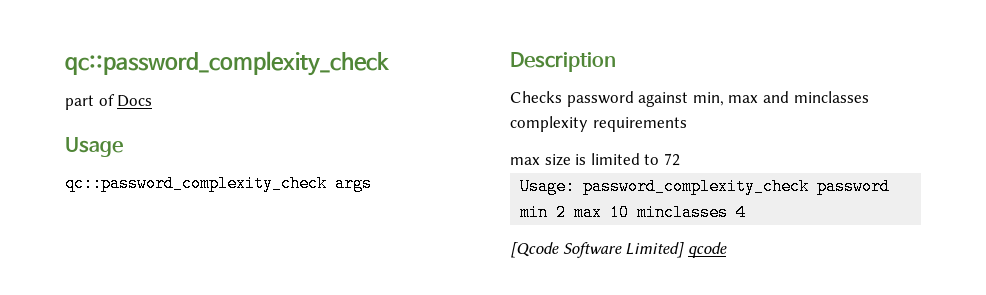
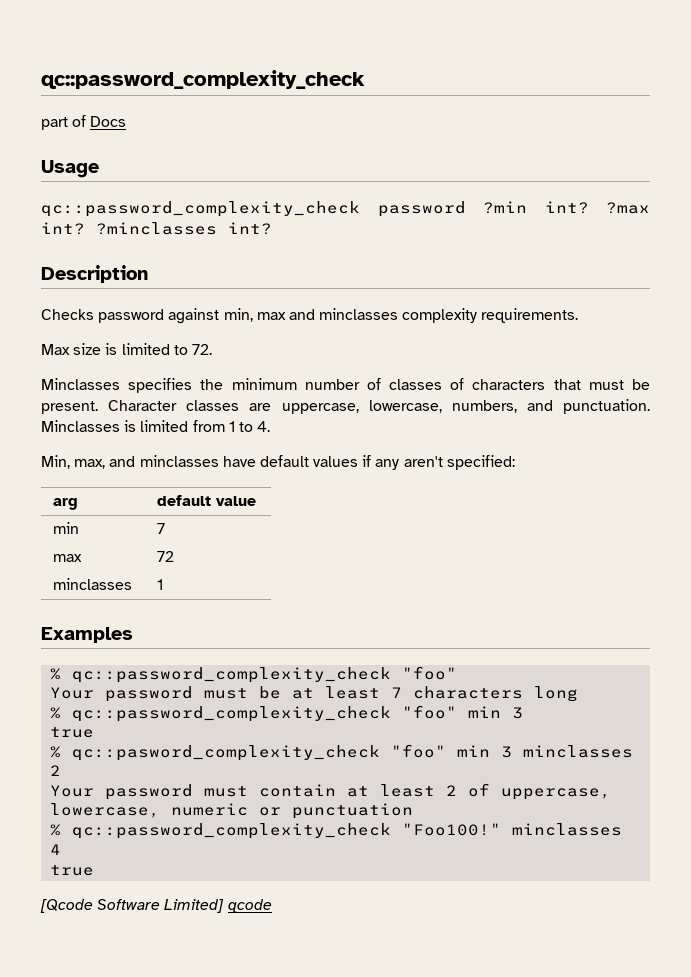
- qc::password_complexity_check args
+ qc::password_complexity_check password ?min int? ?max int? ?minclasses int?
- Checks password against min, max and minclasses complexity requirements
- max size is limited to 72
- Usage: password_complexity_check password min 2 max 10 minclasses 4
+ Checks password against min, max and minclasses complexity requirements.
+ Max size is limited to 72.
+ Minclasses specifies the minimum number of classes of characters that must be present. Character classes are uppercase, lowercase, numbers, and punctuation. Minclasses is limited from 1 to 4.
+ Min, max, and minclasses have default values if any aren't specified:
+ arg | default value
+ min | 7
+ max | 72
+ minclasses | 1
+ Examples
+ % qc::password_complexity_check "foo"
+ Your password must be at least 7 characters long
+ % qc::password_complexity_check "foo" min 3
+ true
+ % qc::pasword_complexity_check "foo" min 3 minclasses 2
+ Your password must contain at least 2 of uppercase, lowercase, numeric or punctuation
+ % qc::password_complexity_check "Foo100!" minclasses 4
+ true

